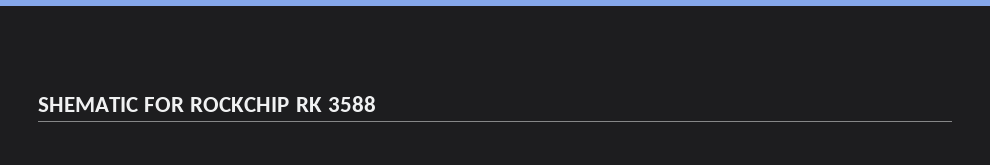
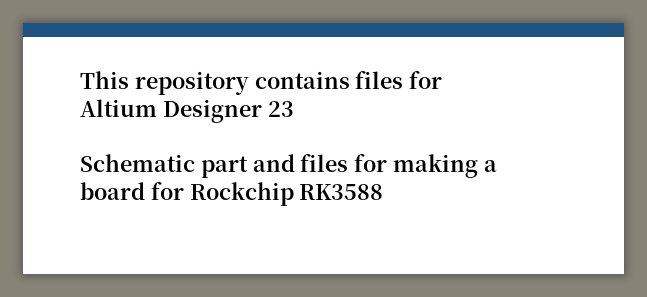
- SHEMATIC FOR ROCKCHIP RK 3588
+ This repository contains files for Altium Designer 23
+ Schematic part and files for making a board for Rockchip RK3588

